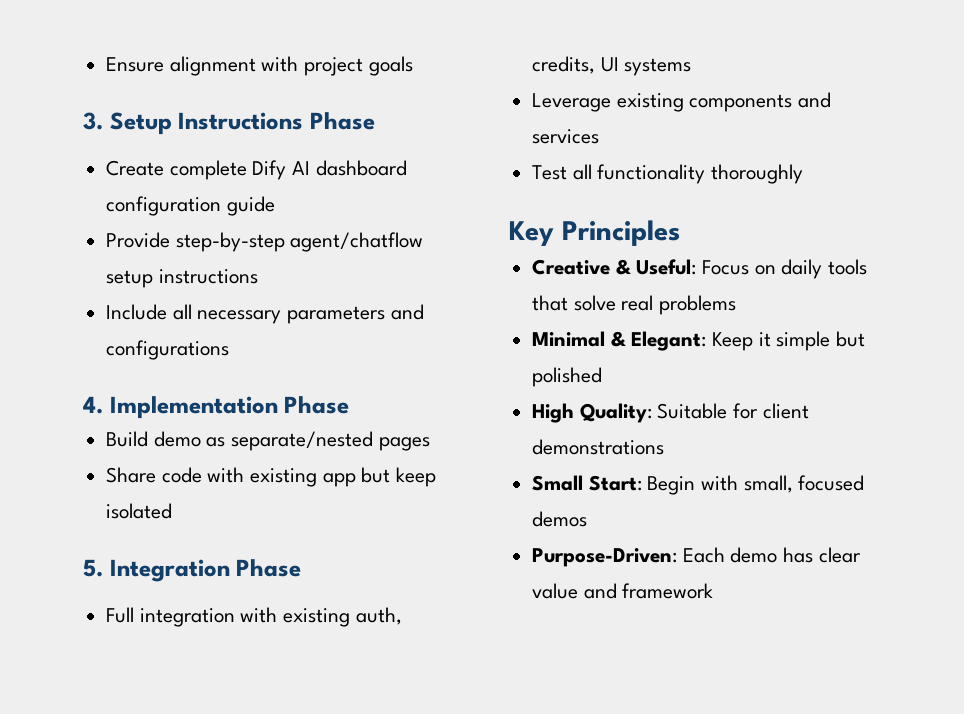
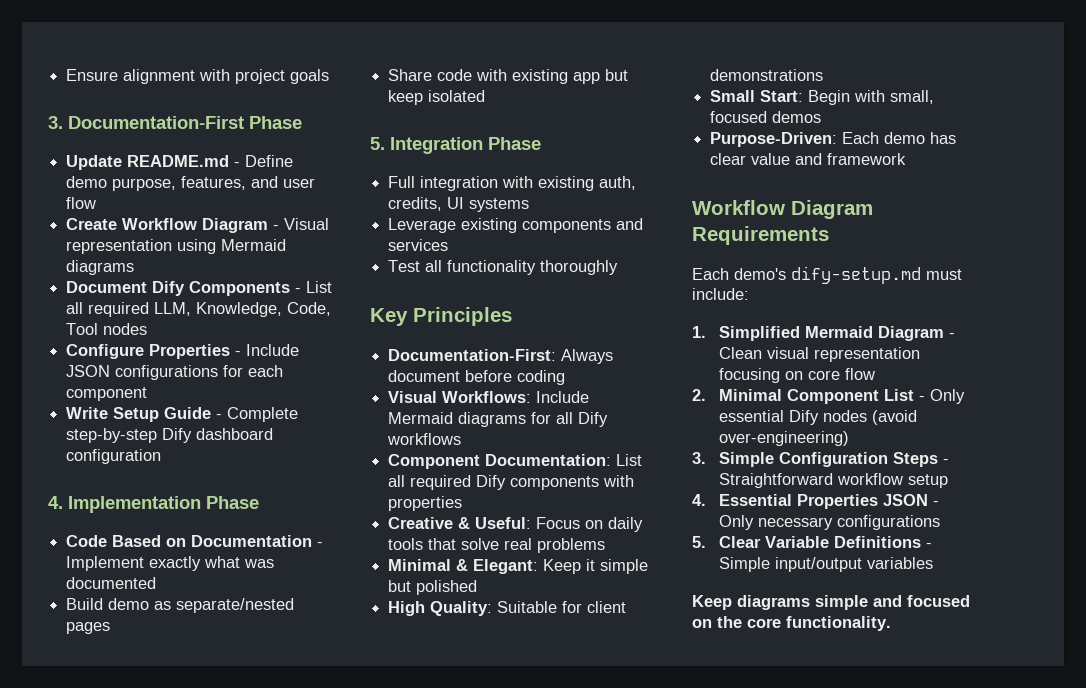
- 3. Setup Instructions Phase
- Create complete Dify AI dashboard configuration guide
- Provide step-by-step agent/chatflow setup instructions
- Include all necessary parameters and configurations
+ 3. Documentation-First Phase
+ Update README.md - Define demo purpose, features, and user flow
+ Create Workflow Diagram - Visual representation using Mermaid diagrams
+ Document Dify Components - List all required LLM, Knowledge, Code, Tool nodes
+ Configure Properties - Include JSON configurations for each component
+ Write Setup Guide - Complete step-by-step Dify dashboard configuration
  4. Implementation Phase
+ Code Based on Documentation - Implement exactly what was documented
+ Documentation-First: Always document before coding
+ Visual Workflows: Include Mermaid diagrams for all Dify workflows
+ Component Documentation: List all required Dify components with properties
+ Workflow Diagram Requirements
+ Each demo's dify-setup.md must include:
+ 1. Simplified Mermaid Diagram - Clean visual representation focusing on core flow
+ 2. Minimal Component List - Only essential Dify nodes (avoid over-engineering)
+ 3. Simple Configuration Steps - Straightforward workflow setup
+ 4. Essential Properties JSON - Only necessary configurations
+ 5. Clear Variable Definitions - Simple input/output variables
+ Keep diagrams simple and focused on the core functionality.

